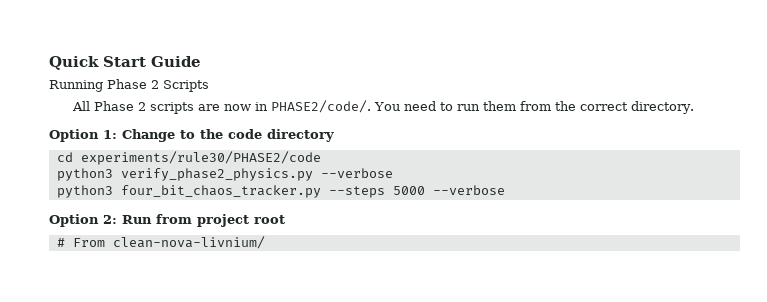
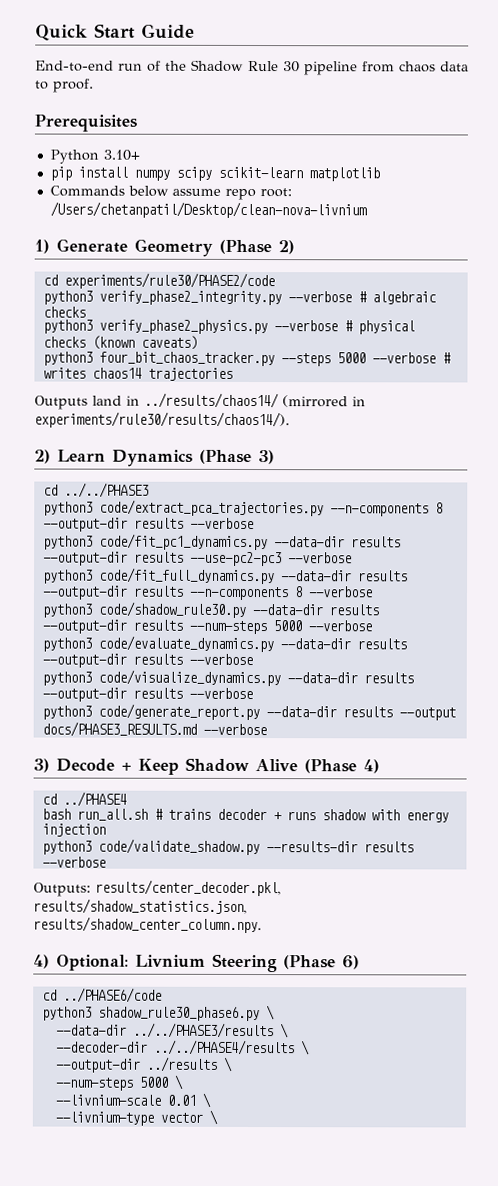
- Running Phase 2 Scripts
- All Phase 2 scripts are now in PHASE2/code/. You need to run them from the correct directory.
- Option 1: Change to the code directory
+ End-to-end run of the Shadow Rule 30 pipeline from chaos data to proof.
+ Prerequisites
+ Python 3.10+
+ pip install numpy scipy scikit-learn matplotlib
+ Commands below assume repo root: /Users/chetanpatil/Desktop/clean-nova-livnium
+ 1) Generate Geometry (Phase 2)
  cd experiments/rule30/PHASE2/code
- python3 verify_phase2_physics.py --verbose
+ python3 verify_phase2_integrity.py --verbose # algebraic checks
+ python3 verify_phase2_physics.py --verbose # physical checks (known caveats)
- python3 four_bit_chaos_tracker.py --steps 5000 --verbose
- Option 2: Run from project root
- # From clean-nova-livnium/
+ python3 four_bit_chaos_tracker.py --steps 5000 --verbose # writes chaos14 trajectories
+ Outputs land in ../results/chaos14/ (mirrored in experiments/rule30/results/chaos14/).
+ 2) Learn Dynamics (Phase 3)
+ cd ../../PHASE3
+ python3 code/extract_pca_trajectories.py --n-components 8 --output-dir results --verbose
+ python3 code/fit_pc1_dynamics.py --data-dir results --output-dir results --use-pc2-pc3 --verbose
+ python3 code/fit_full_dynamics.py --data-dir results --output-dir results --n-components 8 --verbose
+ python3 code/shadow_rule30.py --data-dir results --output-dir results --num-steps 5000 --verbose
+ python3 code/evaluate_dynamics.py --data-dir results --output-dir results --verbose
+ python3 code/visualize_dynamics.py --data-dir results --output-dir results --verbose
+ python3 code/generate_report.py --data-dir results --output docs/PHASE3_RESULTS.md --verbose
+ 3) Decode + Keep Shadow Alive (Phase 4)
+ cd ../PHASE4
+ bash run_all.sh # trains decoder + runs shadow with energy injection
+ python3 code/validate_shadow.py --results-dir results --verbose
+ Outputs: results/center_decoder.pkl, results/shadow_statistics.json, results/shadow_center_column.npy.
+ 4) Optional: Livnium Steering (Phase 6)
+ cd ../PHASE6/code
+ python3 shadow_rule30_phase6.py \
+ --data-dir ../../PHASE3/results \
+ --decoder-dir ../../PHASE4/results \
+ --output-dir ../results \
+ --num-steps 5000 \
+ --livnium-scale 0.01 \
+ --livnium-type vector \

